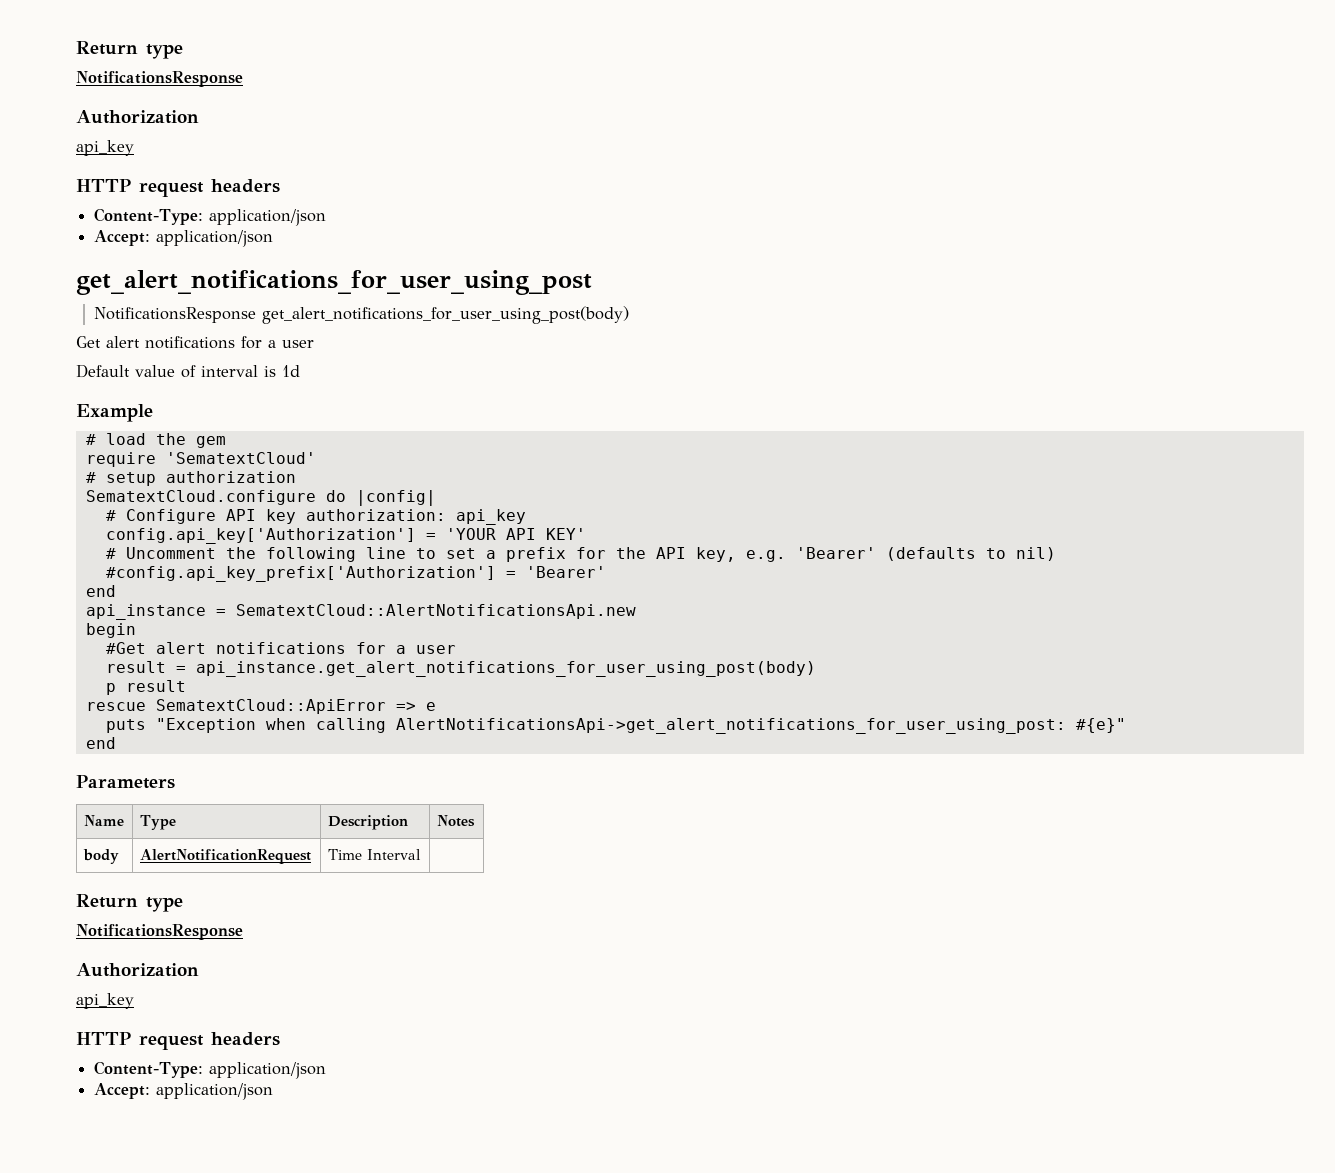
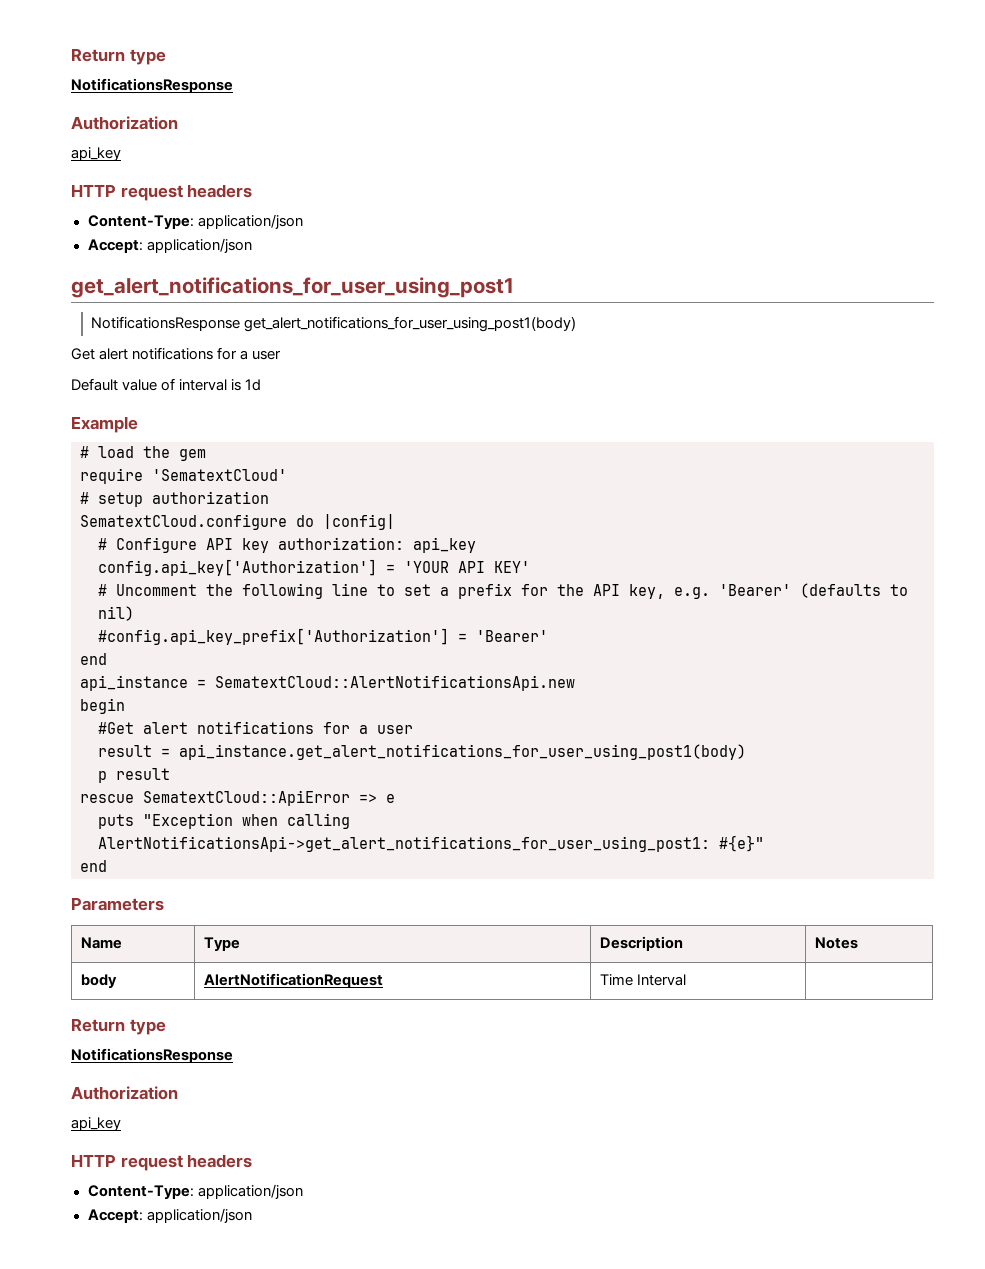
- get_alert_notifications_for_user_using_post
- NotificationsResponse get_alert_notifications_for_user_using_post(body)
+ get_alert_notifications_for_user_using_post1
+ NotificationsResponse get_alert_notifications_for_user_using_post1(body)
- result = api_instance.get_alert_notifications_for_user_using_post(body)
+ result = api_instance.get_alert_notifications_for_user_using_post1(body)
- puts "Exception when calling AlertNotificationsApi->get_alert_notifications_for_user_using_post: #{e}"
+ puts "Exception when calling AlertNotificationsApi->get_alert_notifications_for_user_using_post1: #{e}"

